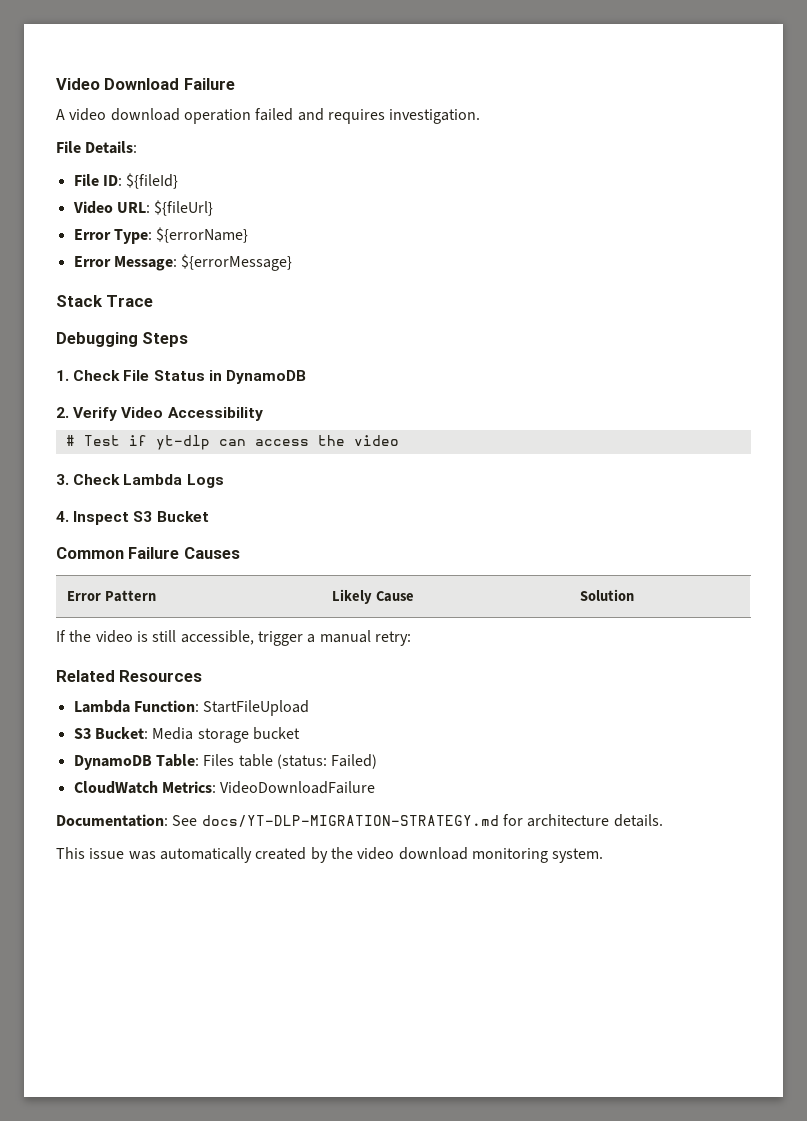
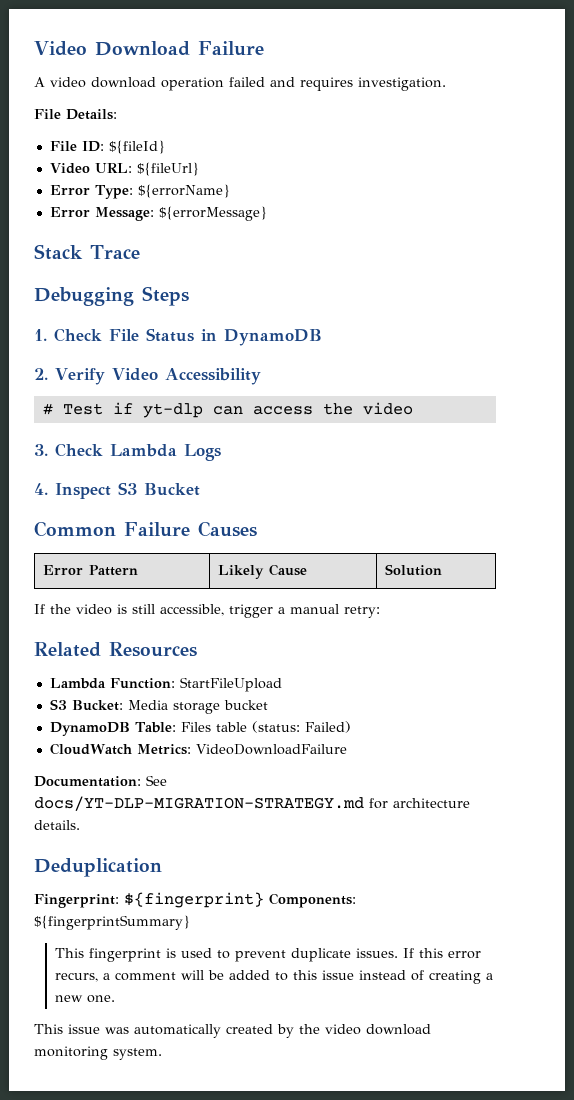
+ Deduplication
+ Fingerprint: ${fingerprint} Components: ${fingerprintSummary}
+ This fingerprint is used to prevent duplicate issues. If this error recurs, a comment will be added to this issue instead of creating a new one.

